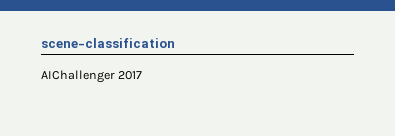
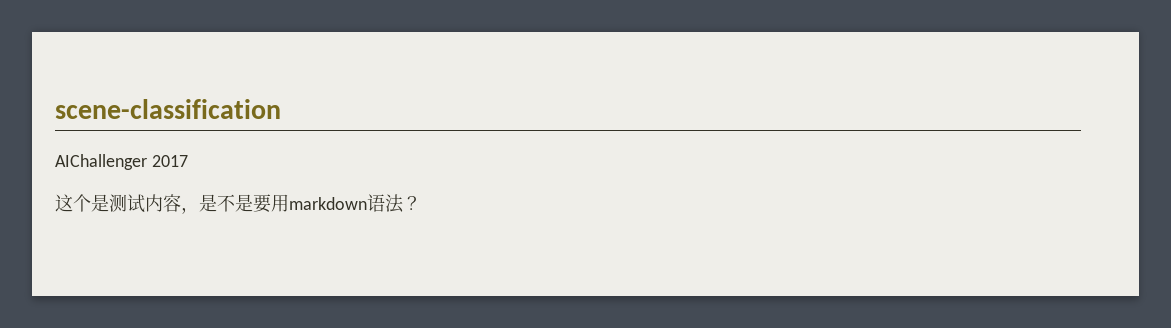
+ 这个是测试内容，是不是要用markdown语法？

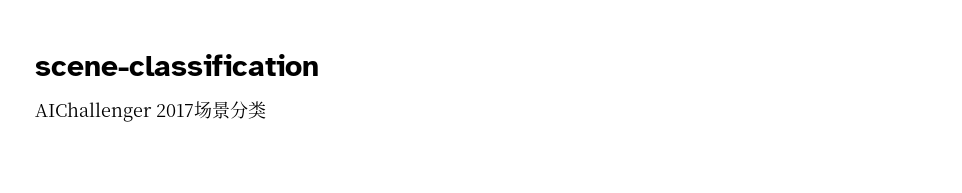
- AIChallenger 2017
- 这个是测试内容，是不是要用markdown语法？
+ AIChallenger 2017场景分类

